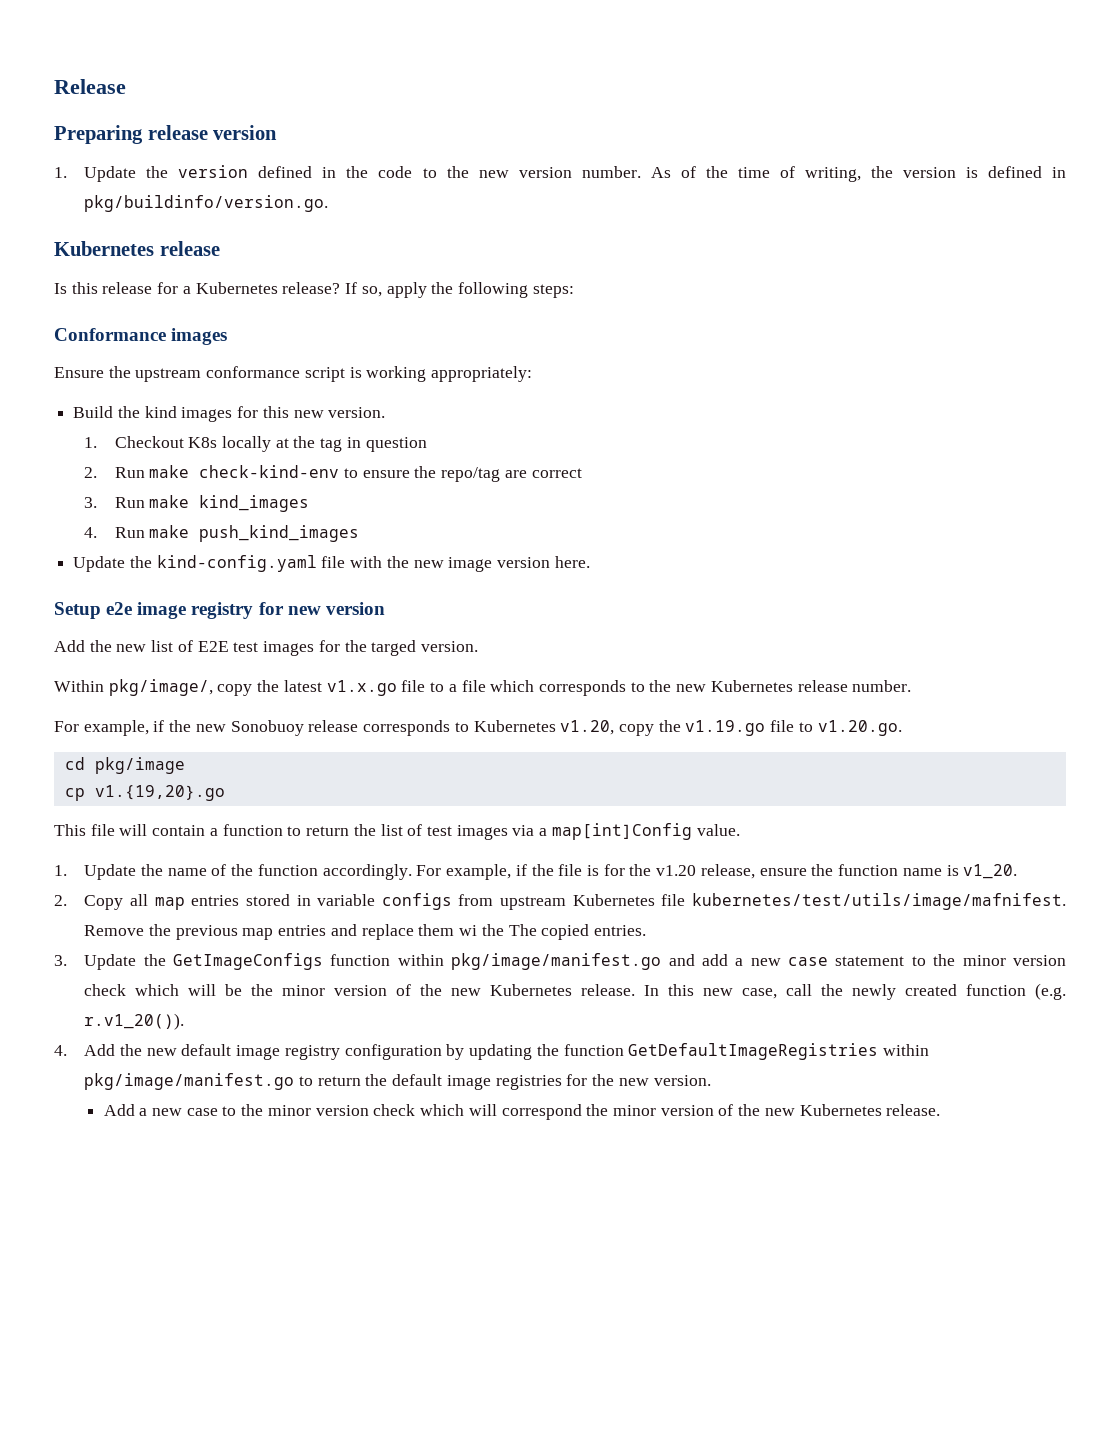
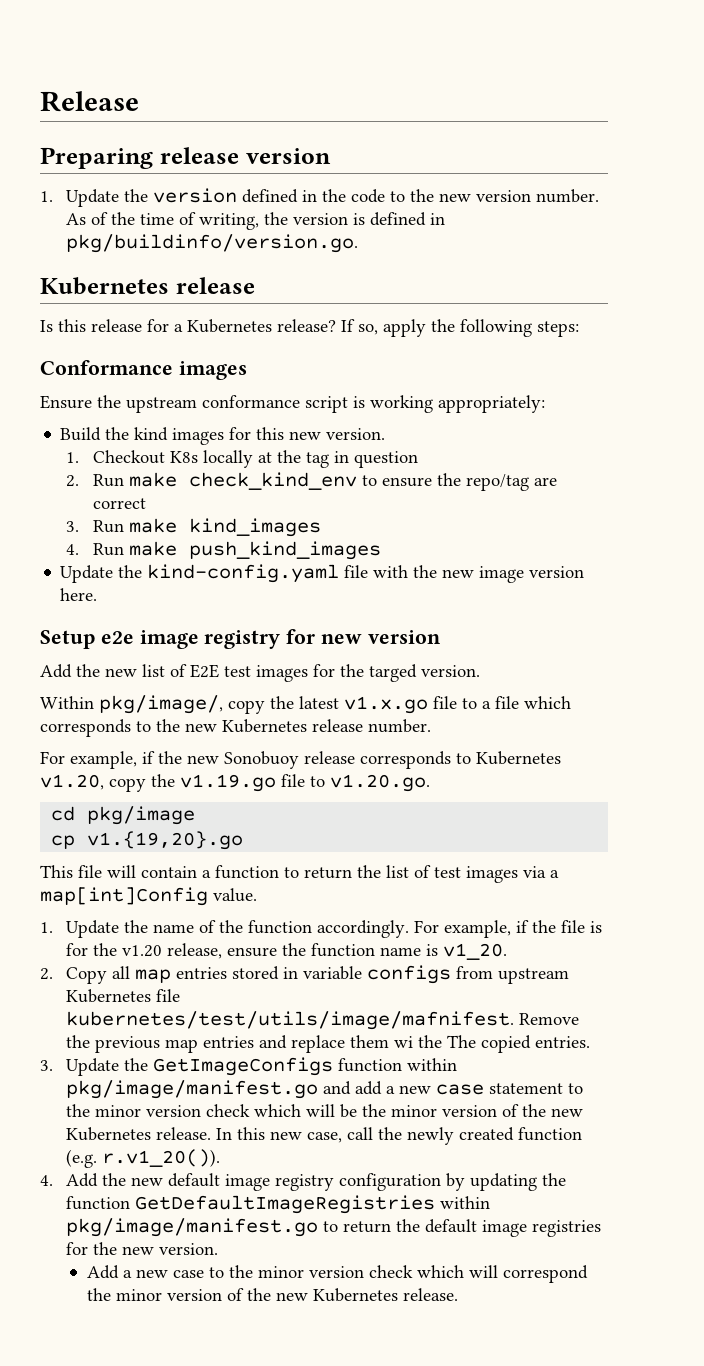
- 2. Run make check-kind-env to ensure the repo/tag are correct
+ 2. Run make check_kind_env to ensure the repo/tag are correct

